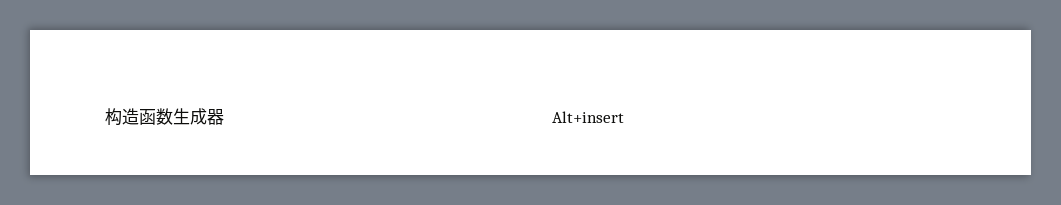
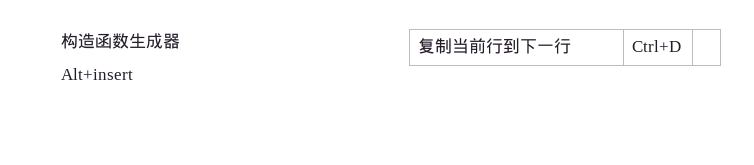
+ 复制当前行到下一行 | Ctrl+D |

